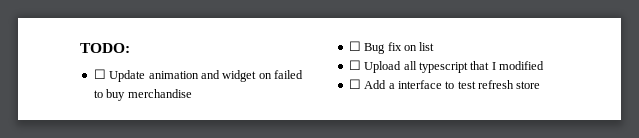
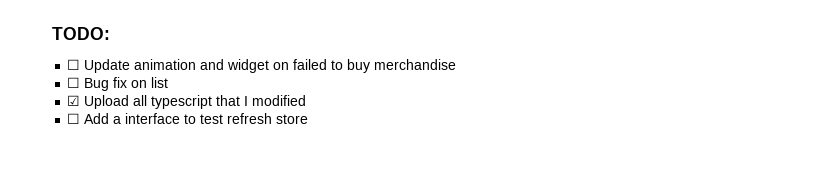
- ☐ Upload all typescript that I modified
+ ☑ Upload all typescript that I modified

